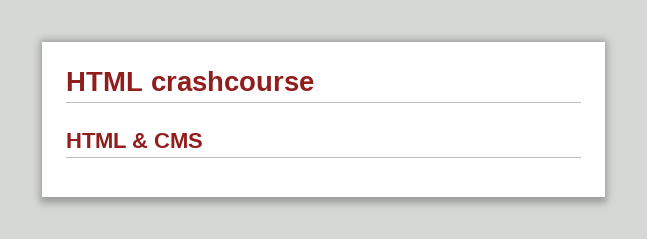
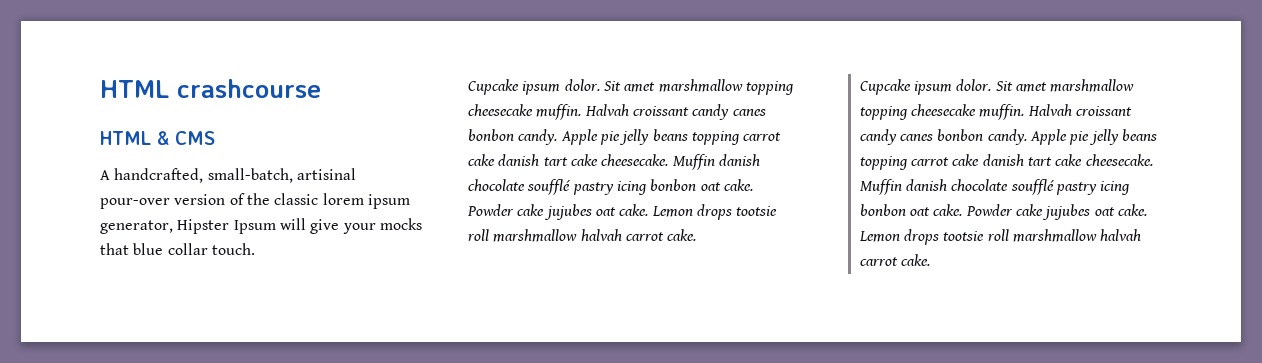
+ A handcrafted, small-batch, artisinal pour-over version of the classic lorem ipsum generator, Hipster Ipsum will give your mocks that blue collar touch.
+ Cupcake ipsum dolor. Sit amet marshmallow topping cheesecake muffin. Halvah croissant candy canes bonbon candy. Apple pie jelly beans topping carrot cake danish tart cake cheesecake. Muffin danish chocolate soufflé pastry icing bonbon oat cake. Powder cake jujubes oat cake. Lemon drops tootsie roll marshmallow halvah carrot cake.
+ Cupcake ipsum dolor. Sit amet marshmallow topping cheesecake muffin. Halvah croissant candy canes bonbon candy. Apple pie jelly beans topping carrot cake danish tart cake cheesecake. Muffin danish chocolate soufflé pastry icing bonbon oat cake. Powder cake jujubes oat cake. Lemon drops tootsie roll marshmallow halvah carrot cake.

